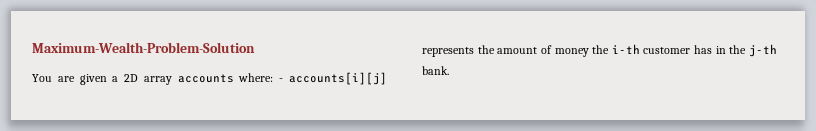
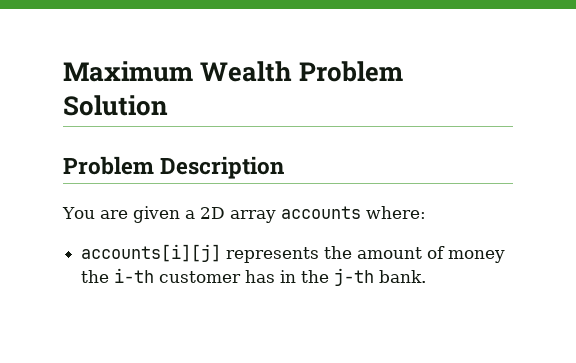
- Maximum-Wealth-Problem-Solution
+ Maximum Wealth Problem Solution
+ Problem Description
- You are given a 2D array accounts where: - accounts[i][j] represents the amount of money the i-th customer has in the j-th bank.
+ You are given a 2D array accounts where:
+ accounts[i][j] represents the amount of money the i-th customer has in the j-th bank.

